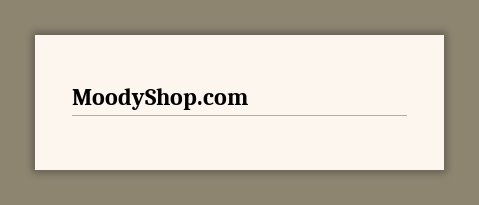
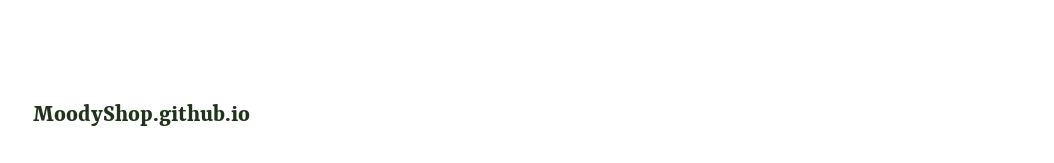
- MoodyShop.com
+ MoodyShop.github.io

